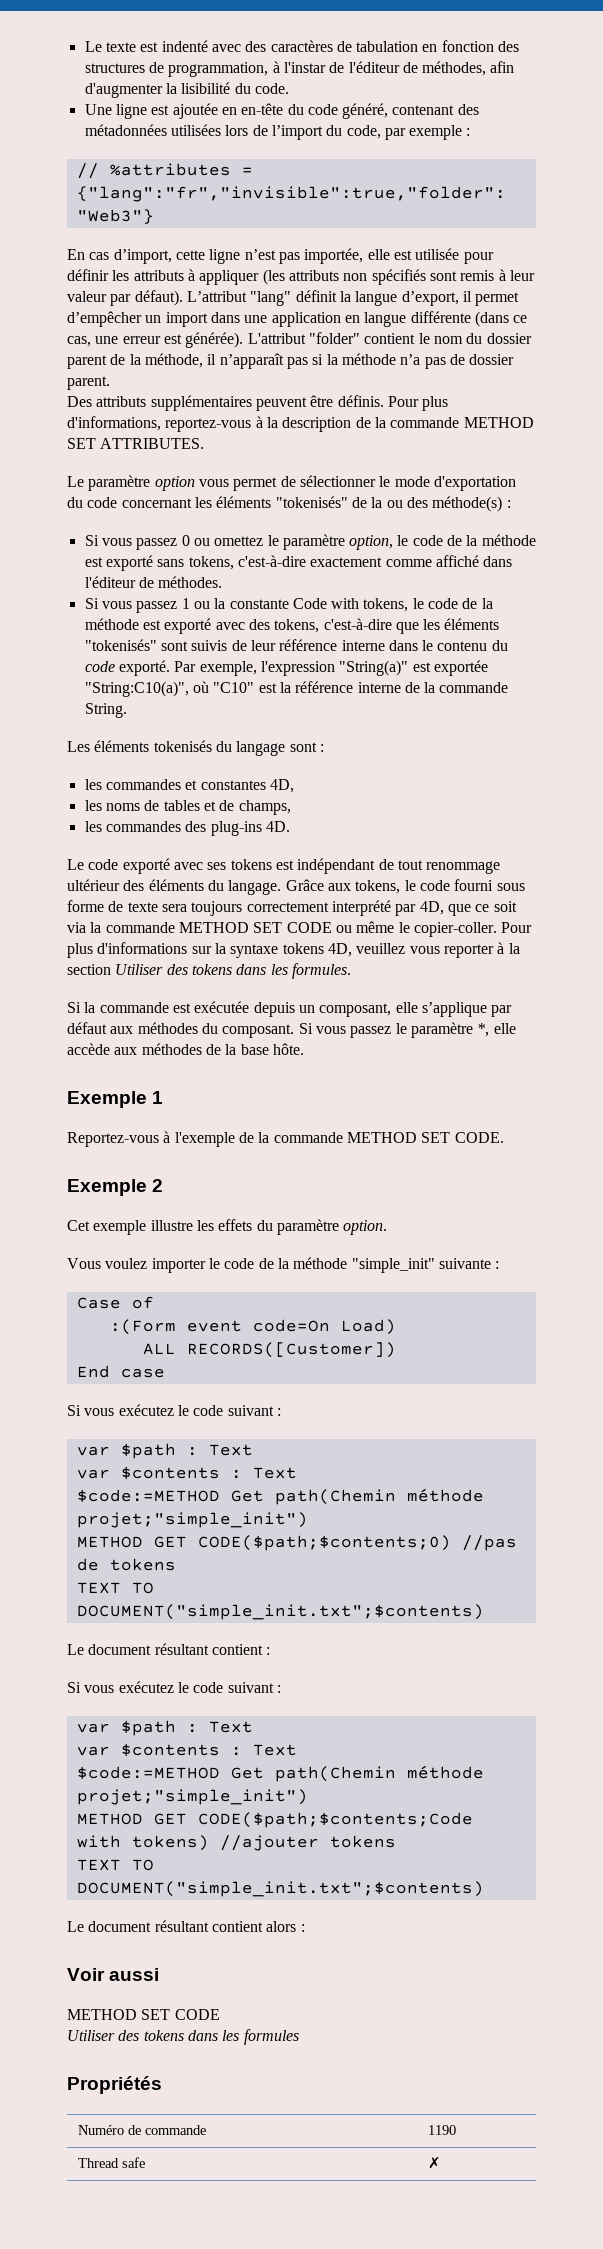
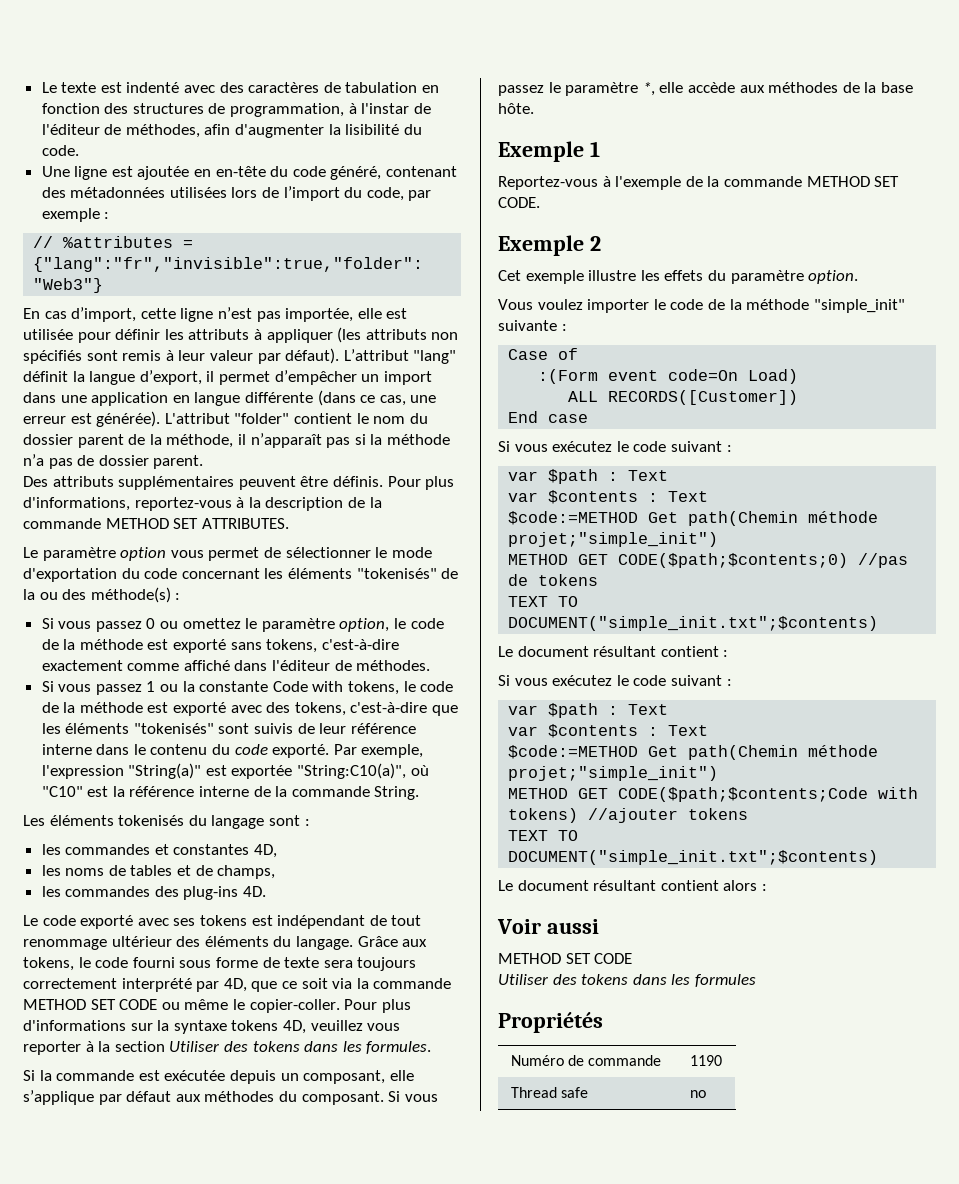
- Thread safe | ✗
+ Thread safe | no

